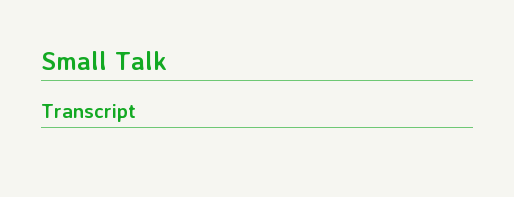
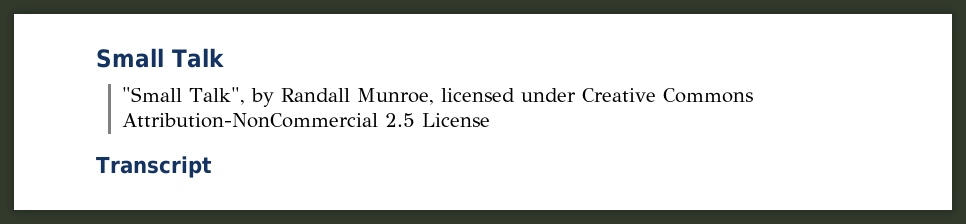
+ "Small Talk", by Randall Munroe, licensed under Creative Commons Attribution-NonCommercial 2.5 License

